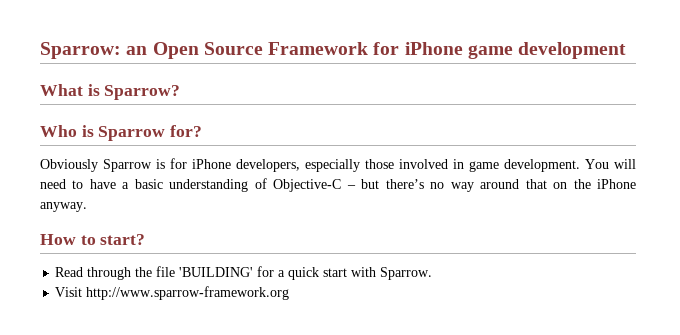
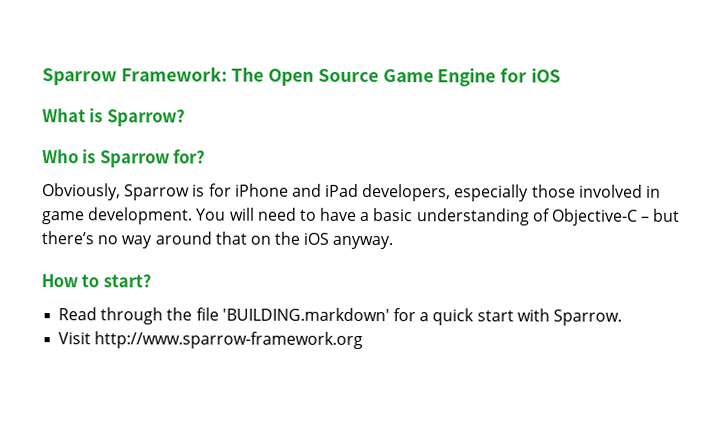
- Sparrow: an Open Source Framework for iPhone game development
+ Sparrow Framework: The Open Source Game Engine for iOS
- Obviously Sparrow is for iPhone developers, especially those involved in game development.
+ Obviously, Sparrow is for iPhone and iPad developers, especially those involved in game development.
- You will need to have a basic understanding of Objective-C – but there’s no way around that on the iPhone anyway.
+ You will need to have a basic understanding of Objective-C – but there’s no way around that on the iOS anyway.
- Read through the file 'BUILDING' for a quick start with Sparrow.
+ Read through the file 'BUILDING.markdown' for a quick start with Sparrow.

